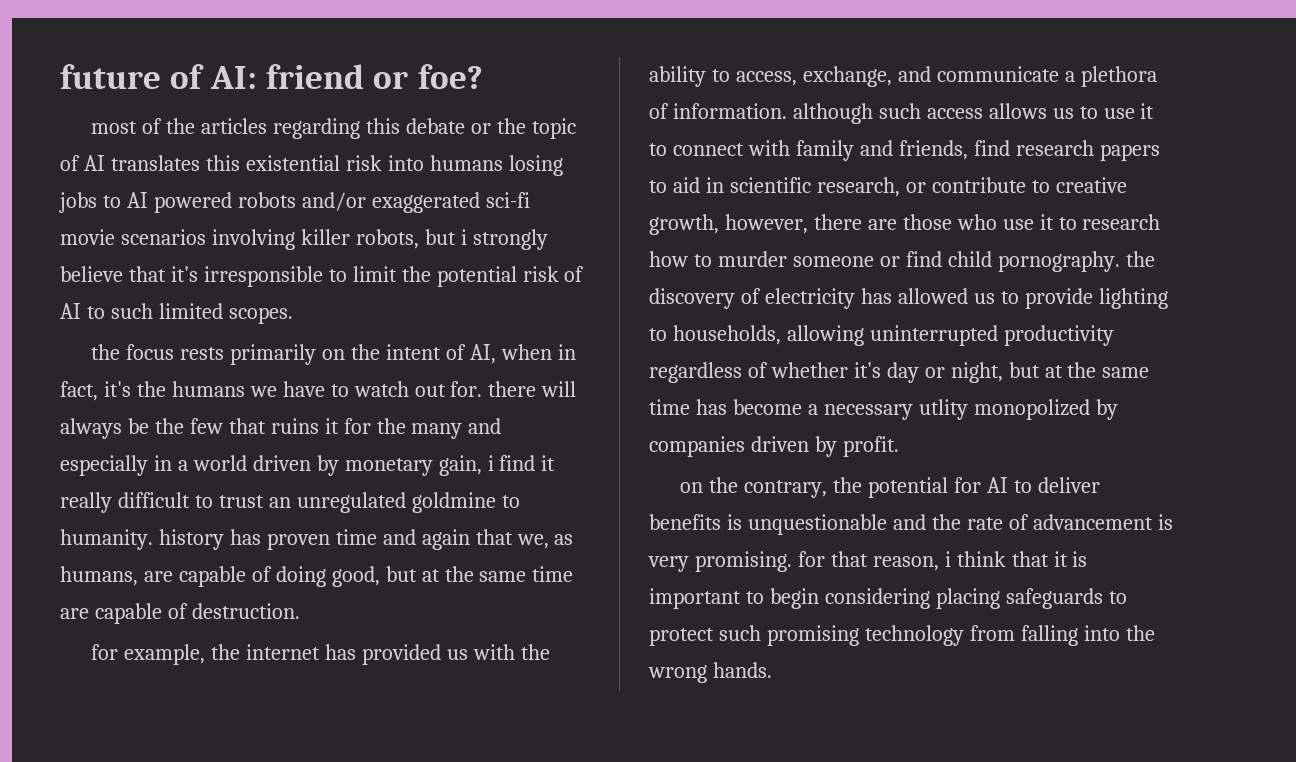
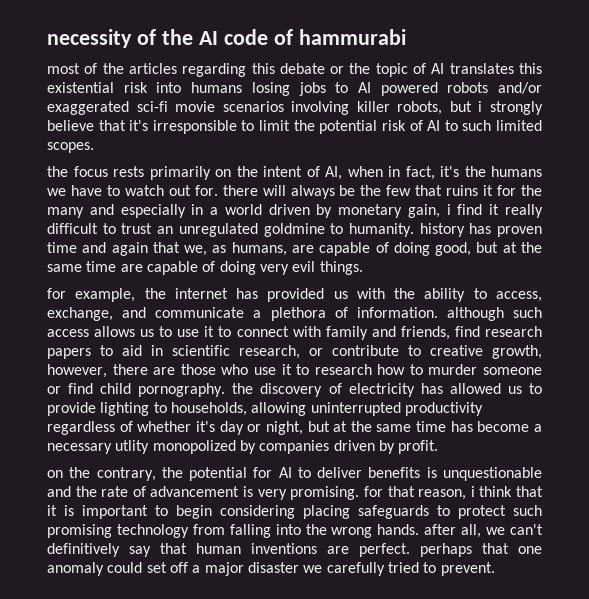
- future of AI: friend or foe?
+ necessity of the AI code of hammurabi
- the focus rests primarily on the intent of AI, when in fact, it's the humans we have to watch out for. there will always be the few that ruins it for the many and especially in a world driven by monetary gain, i find it really difficult to trust an unregulated goldmine to humanity. history has proven time and again that we, as humans, are capable of doing good, but at the same time are capable of destruction.
+ the focus rests primarily on the intent of AI, when in fact, it's the humans we have to watch out for. there will always be the few that ruins it for the many and especially in a world driven by monetary gain, i find it really difficult to trust an unregulated goldmine to humanity. history has proven time and again that we, as humans, are capable of doing good, but at the same time are capable of doing very evil things.
- on the contrary, the potential for AI to deliver benefits is unquestionable and the rate of advancement is very promising. for that reason, i think that it is important to begin considering placing safeguards to protect such promising technology from falling into the wrong hands.
+ on the contrary, the potential for AI to deliver benefits is unquestionable and the rate of advancement is very promising. for that reason, i think that it is important to begin considering placing safeguards to protect such promising technology from falling into the wrong hands. after all, we can't definitively say that human inventions are perfect. perhaps that one anomaly could set off a major disaster we carefully tried to prevent.

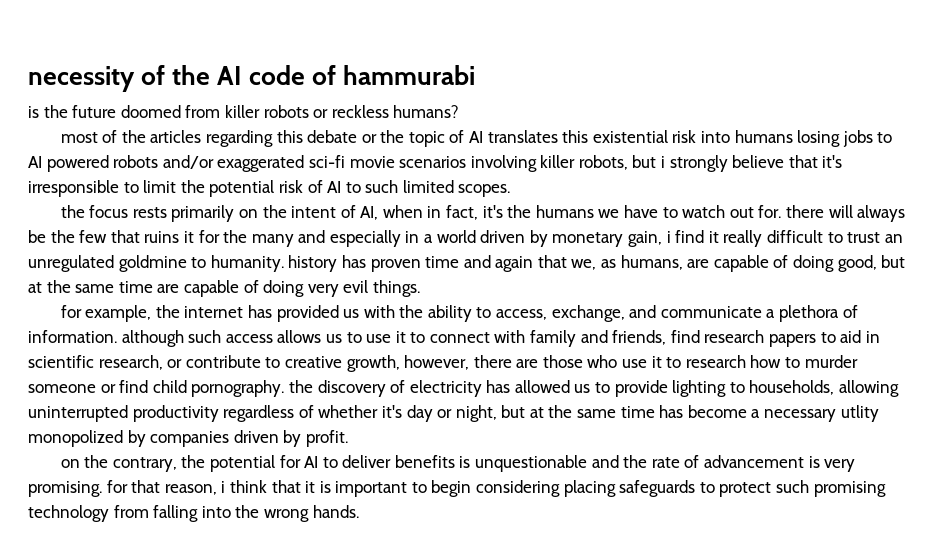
+ is the future doomed from killer robots or reckless humans?
- on the contrary, the potential for AI to deliver benefits is unquestionable and the rate of advancement is very promising. for that reason, i think that it is important to begin considering placing safeguards to protect such promising technology from falling into the wrong hands. after all, we can't definitively say that human inventions are perfect. perhaps that one anomaly could set off a major disaster we carefully tried to prevent.
+ on the contrary, the potential for AI to deliver benefits is unquestionable and the rate of advancement is very promising. for that reason, i think that it is important to begin considering placing safeguards to protect such promising technology from falling into the wrong hands.

